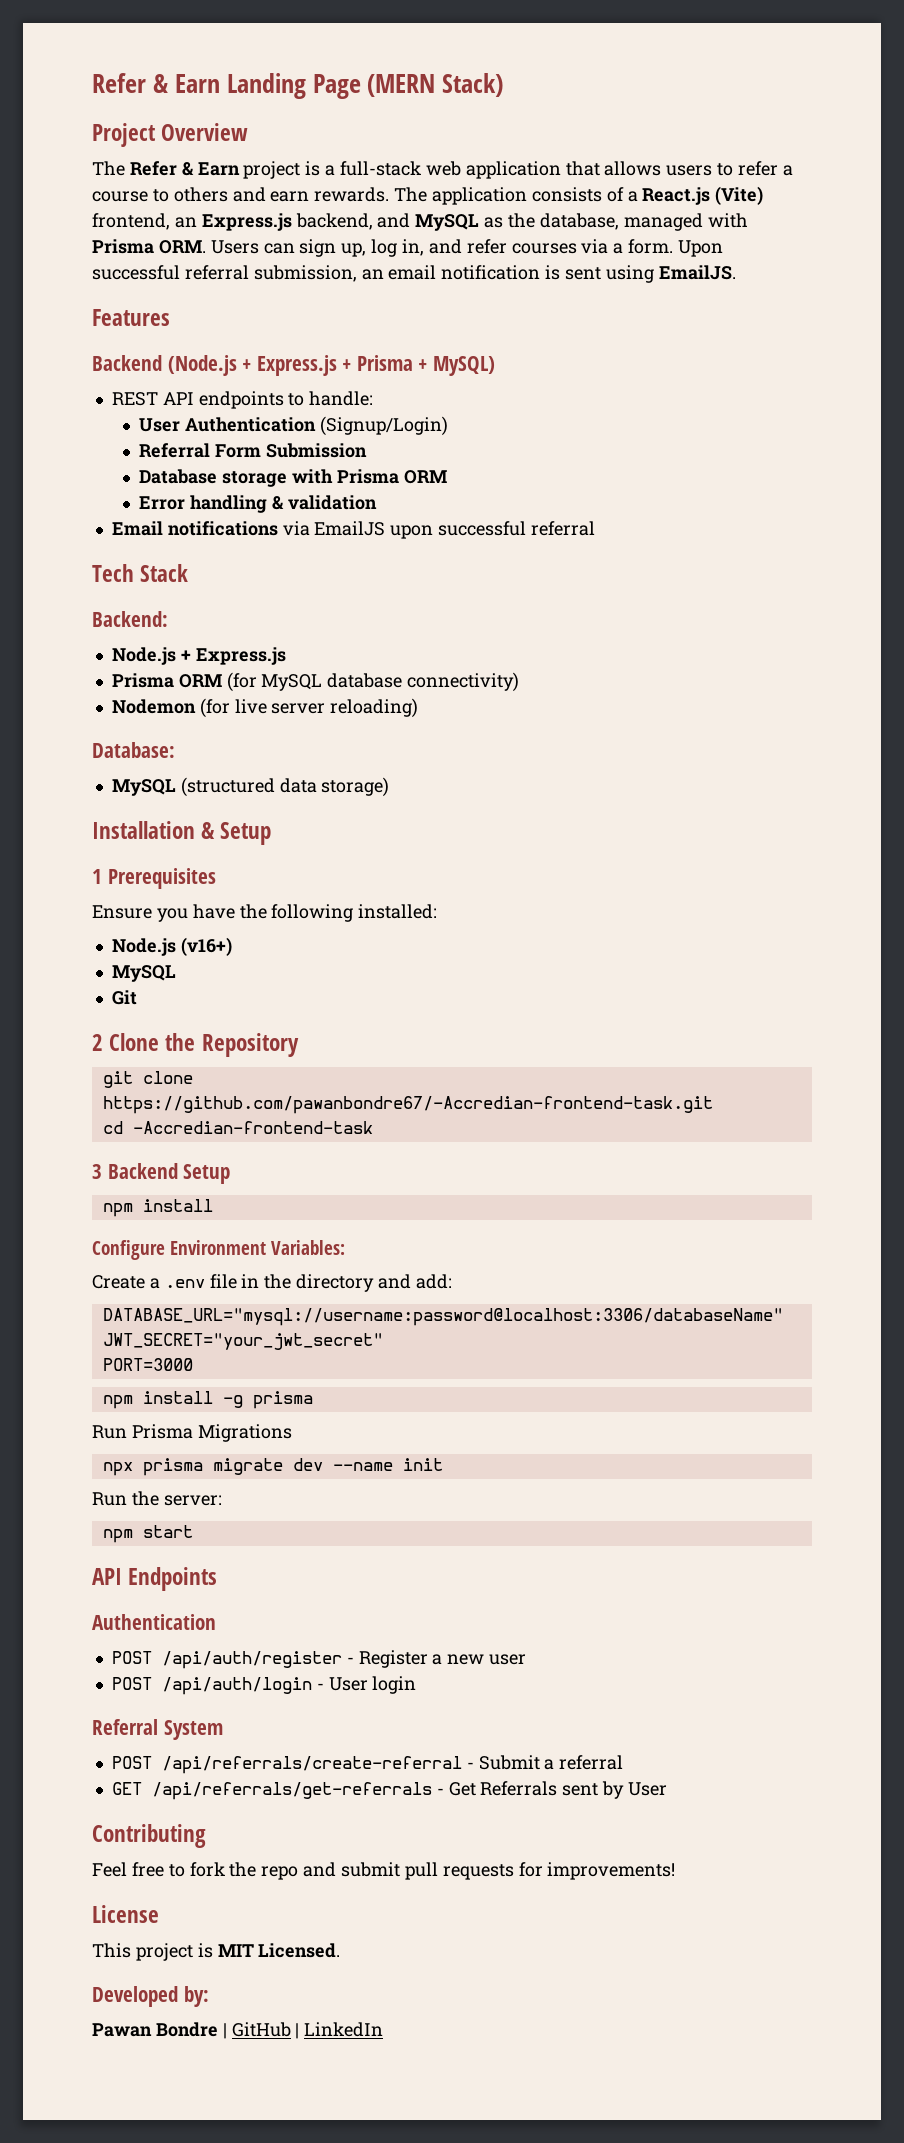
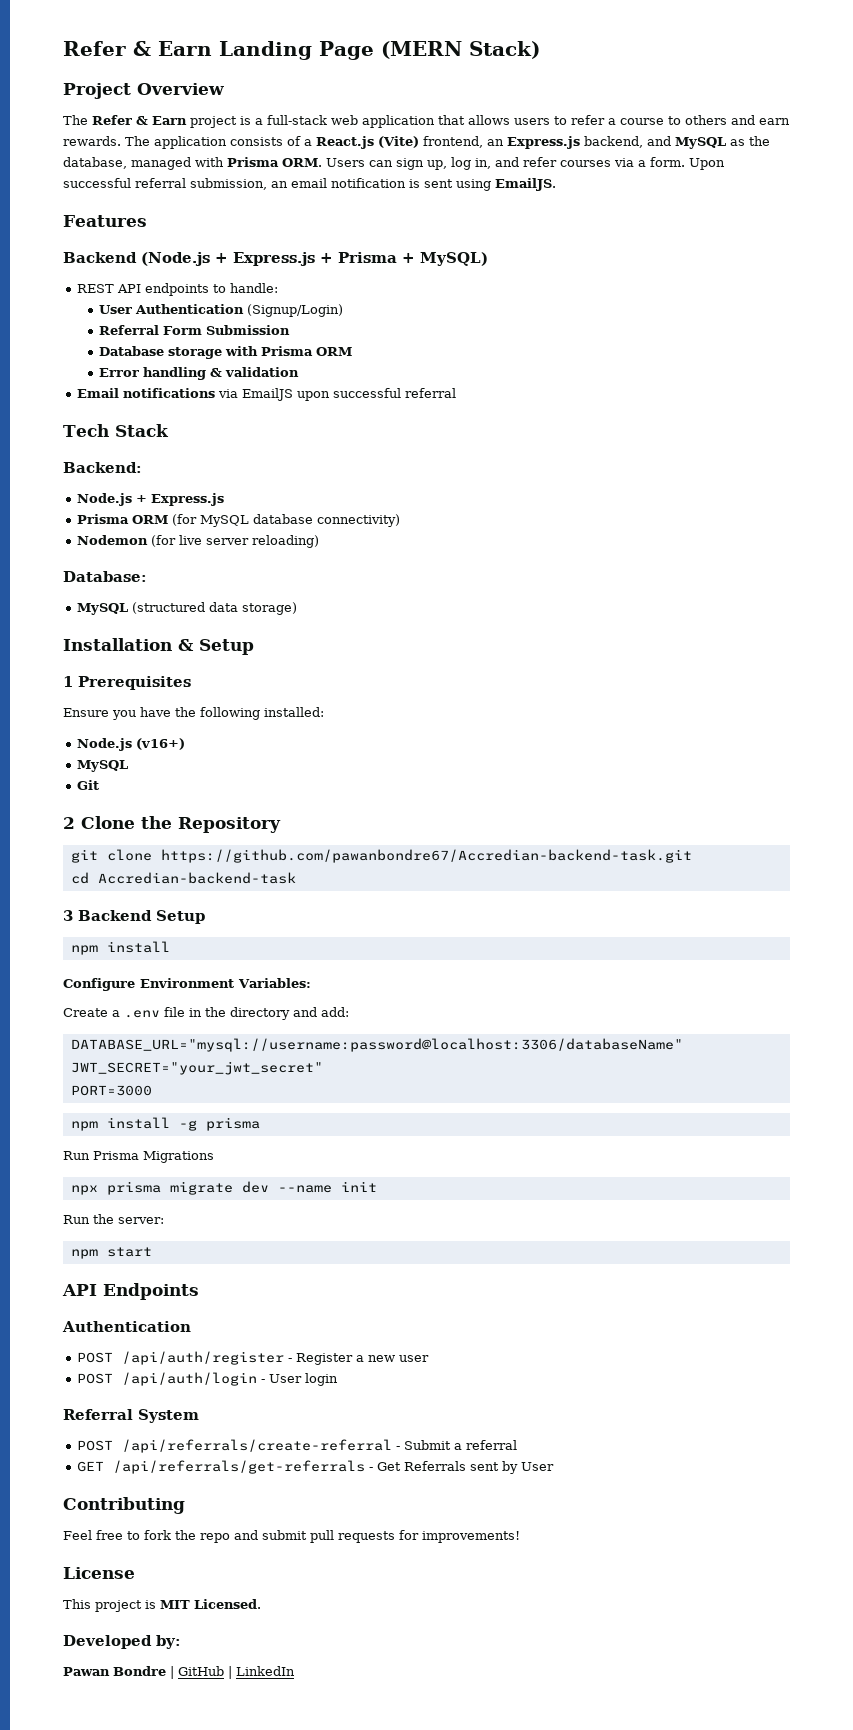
- git clone https://github.com/pawanbondre67/-Accredian-frontend-task.git
+ git clone https://github.com/pawanbondre67/Accredian-backend-task.git
- cd -Accredian-frontend-task
+ cd Accredian-backend-task

